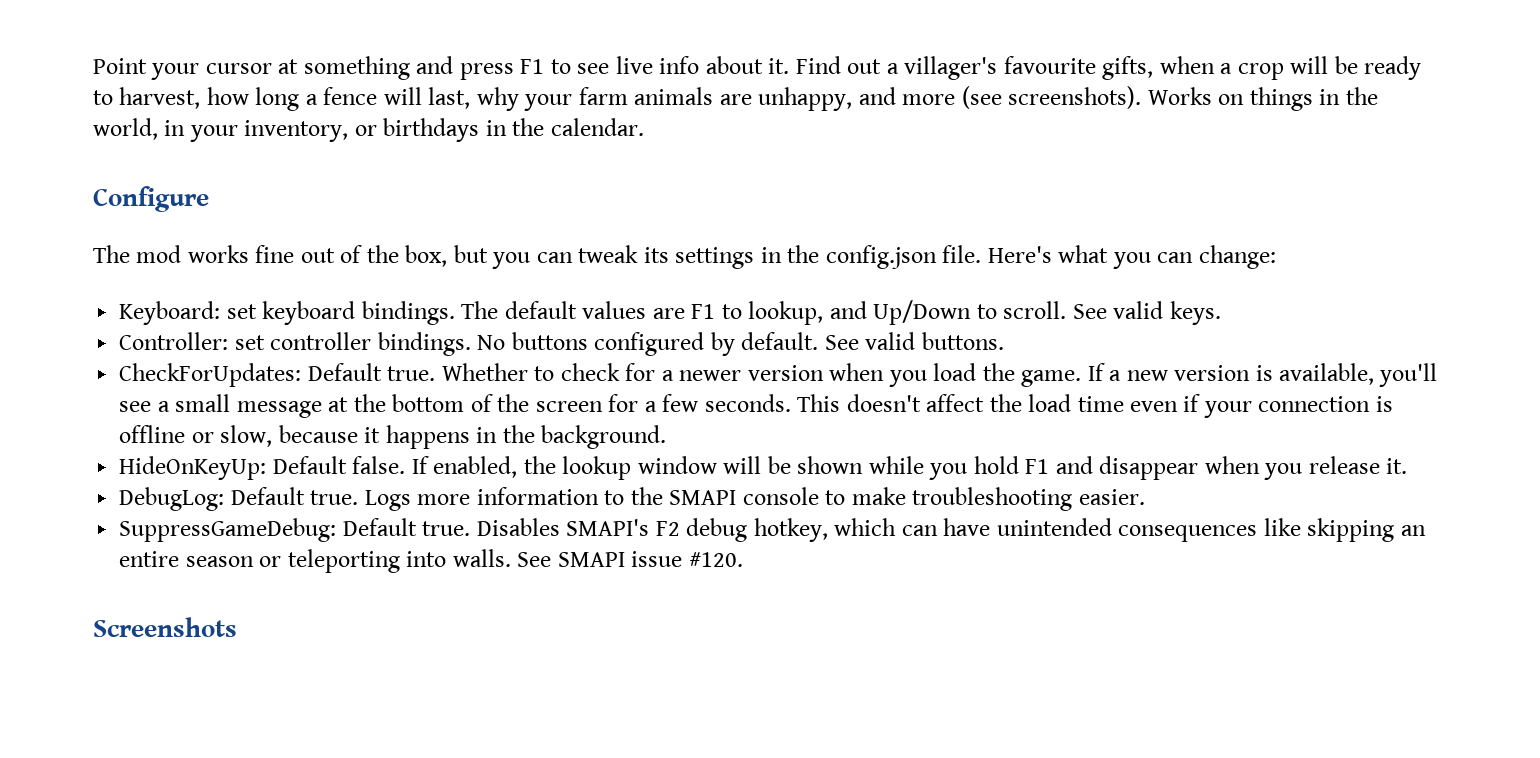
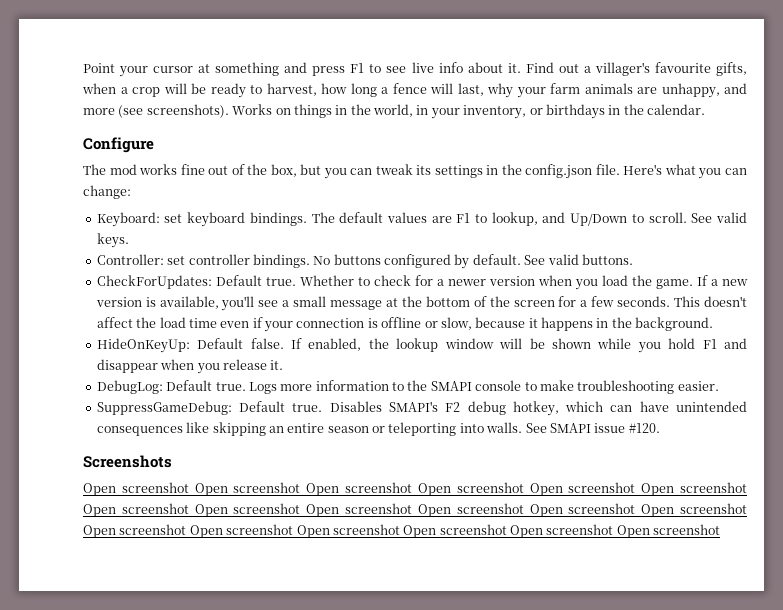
+ Open screenshot Open screenshot Open screenshot Open screenshot Open screenshot Open screenshot Open screenshot Open screenshot Open screenshot Open screenshot Open screenshot Open screenshot Open screenshot Open screenshot Open screenshot Open screenshot Open screenshot Open screenshot

